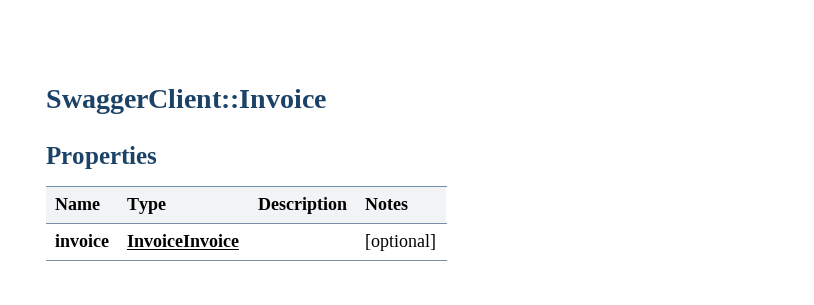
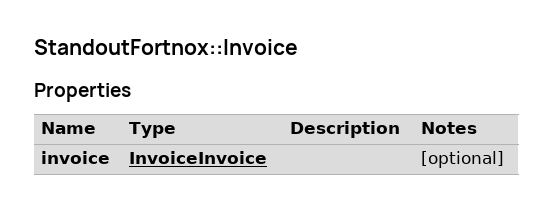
- SwaggerClient::Invoice
+ StandoutFortnox::Invoice

